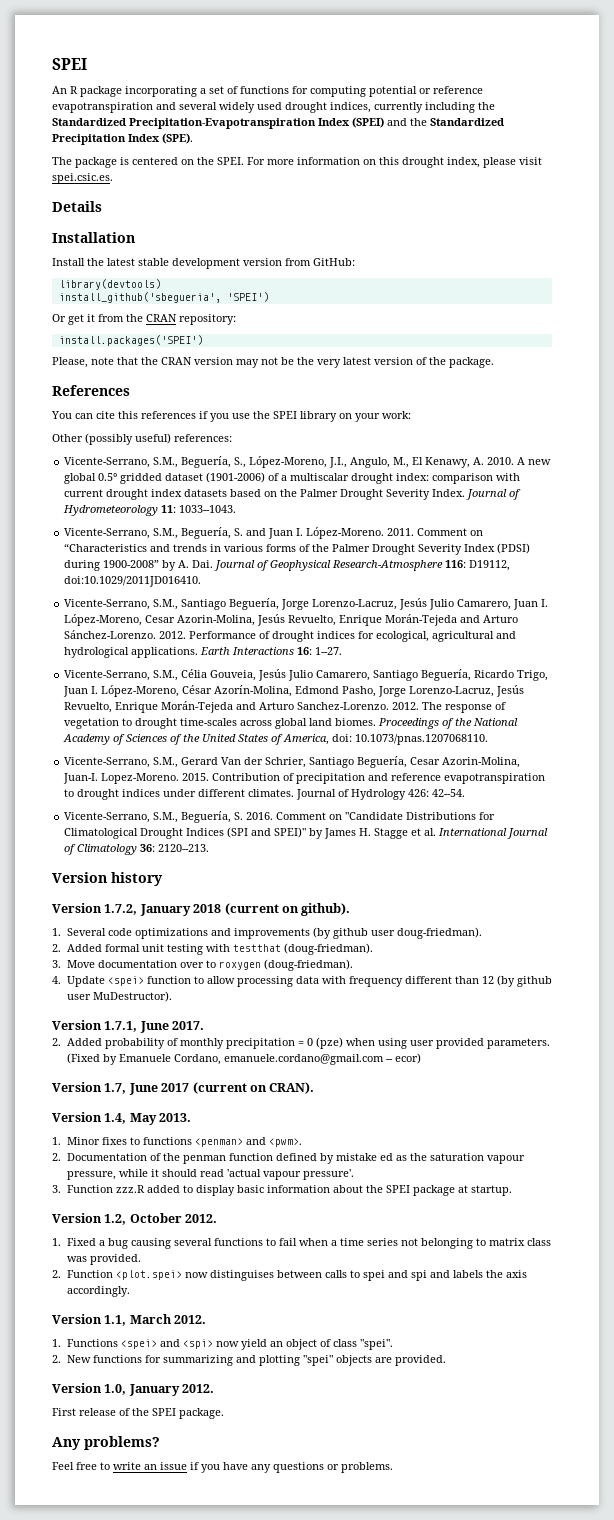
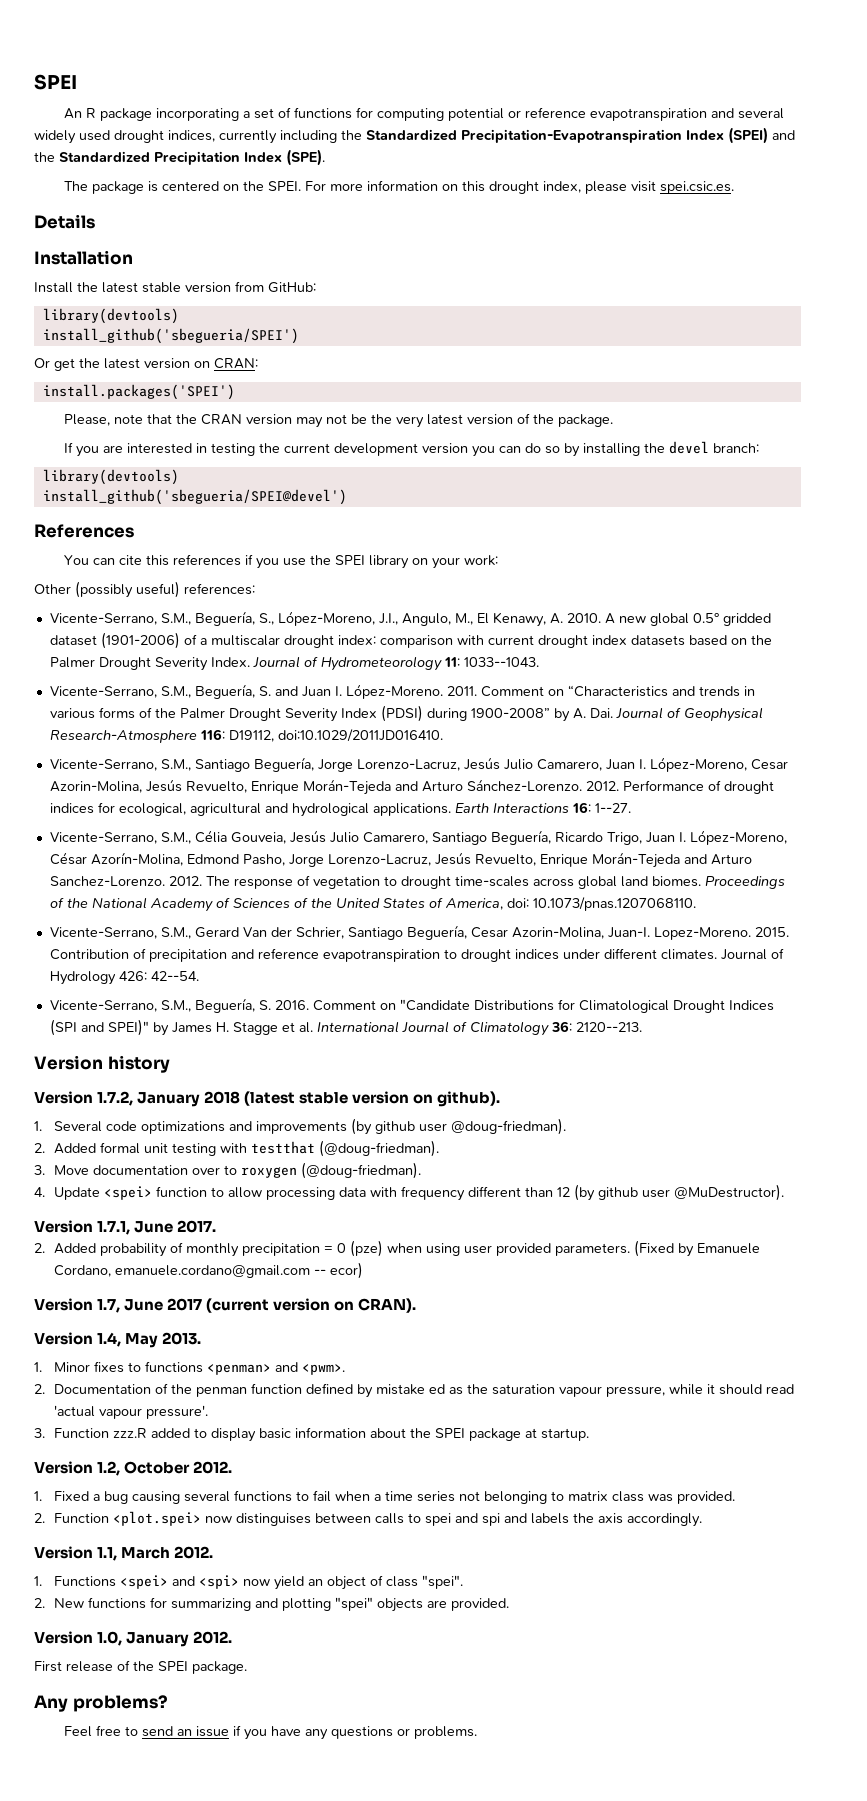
- Install the latest stable development version from GitHub:
+ Install the latest stable version from GitHub:
- install_github('sbegueria', 'SPEI')
+ install_github('sbegueria/SPEI')
- Or get it from the CRAN repository:
+ Or get the latest version on CRAN:
+ If you are interested in testing the current development version you can do so by installing the devel branch:
+ library(devtools)
+ install_github('sbegueria/SPEI@devel')
- Version 1.7.2, January 2018 (current on github).
+ Version 1.7.2, January 2018 (latest stable version on github).
- 1. Several code optimizations and improvements (by github user doug-friedman).
+ 1. Several code optimizations and improvements (by github user @doug-friedman).
- 2. Added formal unit testing with testthat (doug-friedman).
+ 2. Added formal unit testing with testthat (@doug-friedman).
- 3. Move documentation over to roxygen (doug-friedman).
+ 3. Move documentation over to roxygen (@doug-friedman).
- 4. Update <spei> function to allow processing data with frequency different than 12 (by github user MuDestructor).
+ 4. Update <spei> function to allow processing data with frequency different than 12 (by github user @MuDestructor).
- Version 1.7, June 2017 (current on CRAN).
+ Version 1.7, June 2017 (current version on CRAN).
- Feel free to write an issue if you have any questions or problems.
+ Feel free to send an issue if you have any questions or problems.

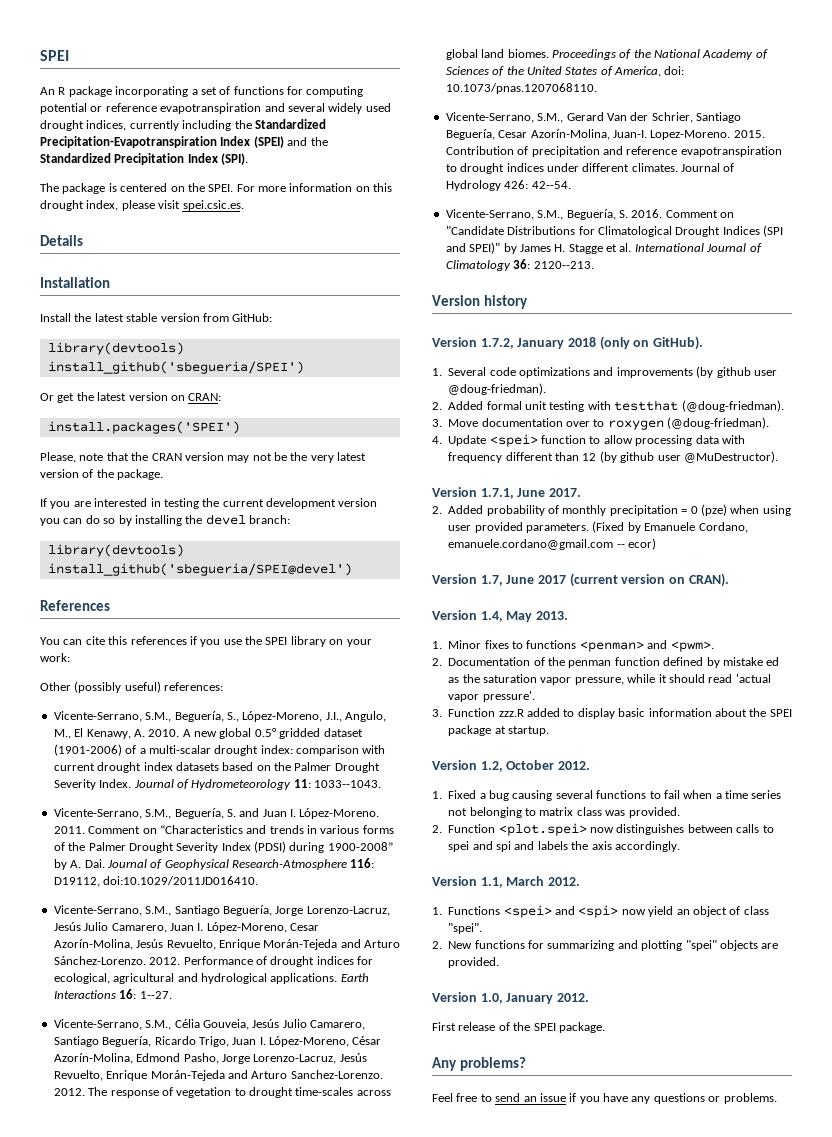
- An R package incorporating a set of functions for computing potential or reference evapotranspiration and several widely used drought indices, currently including the Standardized Precipitation-Evapotranspiration Index (SPEI) and the Standardized Precipitation Index (SPE).
+ An R package incorporating a set of functions for computing potential or reference evapotranspiration and several widely used drought indices, currently including the Standardized Precipitation-Evapotranspiration Index (SPEI) and the Standardized Precipitation Index (SPI).
- A new global 0.5° gridded dataset (1901-2006) of a multiscalar drought index: comparison with current drought index datasets based on the Palmer Drought Severity Index.
+ A new global 0.5° gridded dataset (1901-2006) of a multi-scalar drought index: comparison with current drought index datasets based on the Palmer Drought Severity Index.
- Vicente-Serrano, S.M., Santiago Beguería, Jorge Lorenzo-Lacruz, Jesús Julio Camarero, Juan I. López-Moreno, Cesar Azorin-Molina, Jesús Revuelto, Enrique Morán-Tejeda and Arturo Sánchez-Lorenzo.
+ Vicente-Serrano, S.M., Santiago Beguería, Jorge Lorenzo-Lacruz, Jesús Julio Camarero, Juan I. López-Moreno, Cesar Azorín-Molina, Jesús Revuelto, Enrique Morán-Tejeda and Arturo Sánchez-Lorenzo.
- Vicente-Serrano, S.M., Gerard Van der Schrier, Santiago Beguería, Cesar Azorin-Molina, Juan-I.
+ Vicente-Serrano, S.M., Gerard Van der Schrier, Santiago Beguería, Cesar Azorín-Molina, Juan-I.
- Version 1.7.2, January 2018 (latest stable version on github).
+ Version 1.7.2, January 2018 (only on GitHub).
- 2. Documentation of the penman function defined by mistake ed as the saturation vapour pressure, while it should read 'actual vapour pressure'.
+ 2. Documentation of the penman function defined by mistake ed as the saturation vapor pressure, while it should read 'actual vapor pressure'.
- 2. Function <plot.spei> now distinguises between calls to spei and spi and labels the axis accordingly.
+ 2. Function <plot.spei> now distinguishes between calls to spei and spi and labels the axis accordingly.

